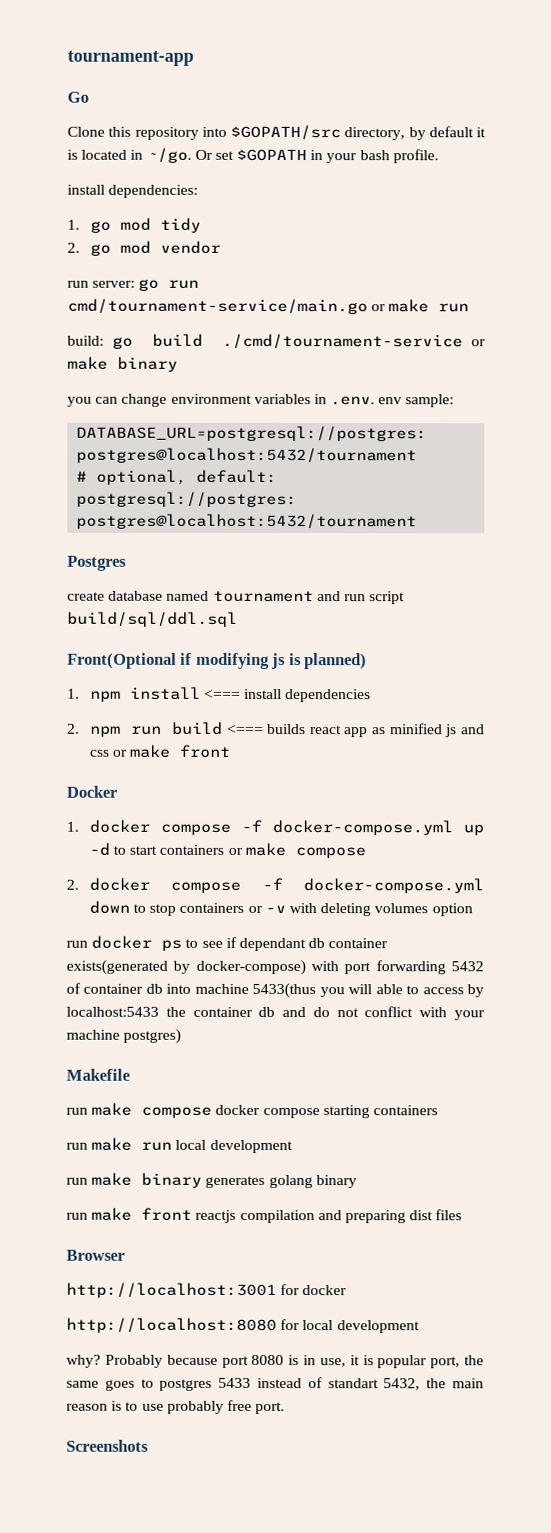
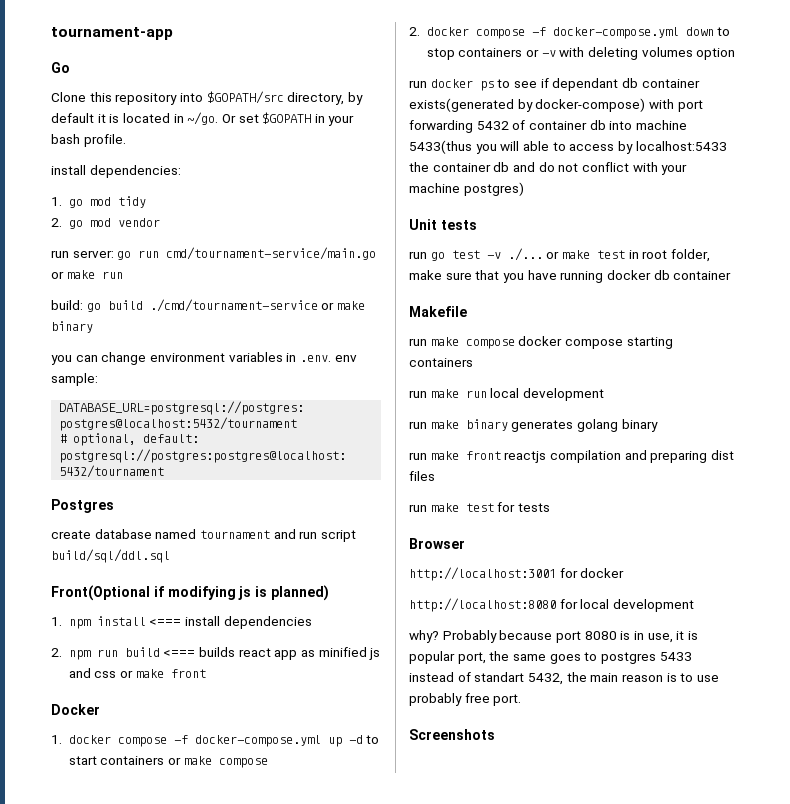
+ Unit tests
+ run go test -v ./... or make test in root folder, make sure that you have running docker db container
+ run make test for tests

